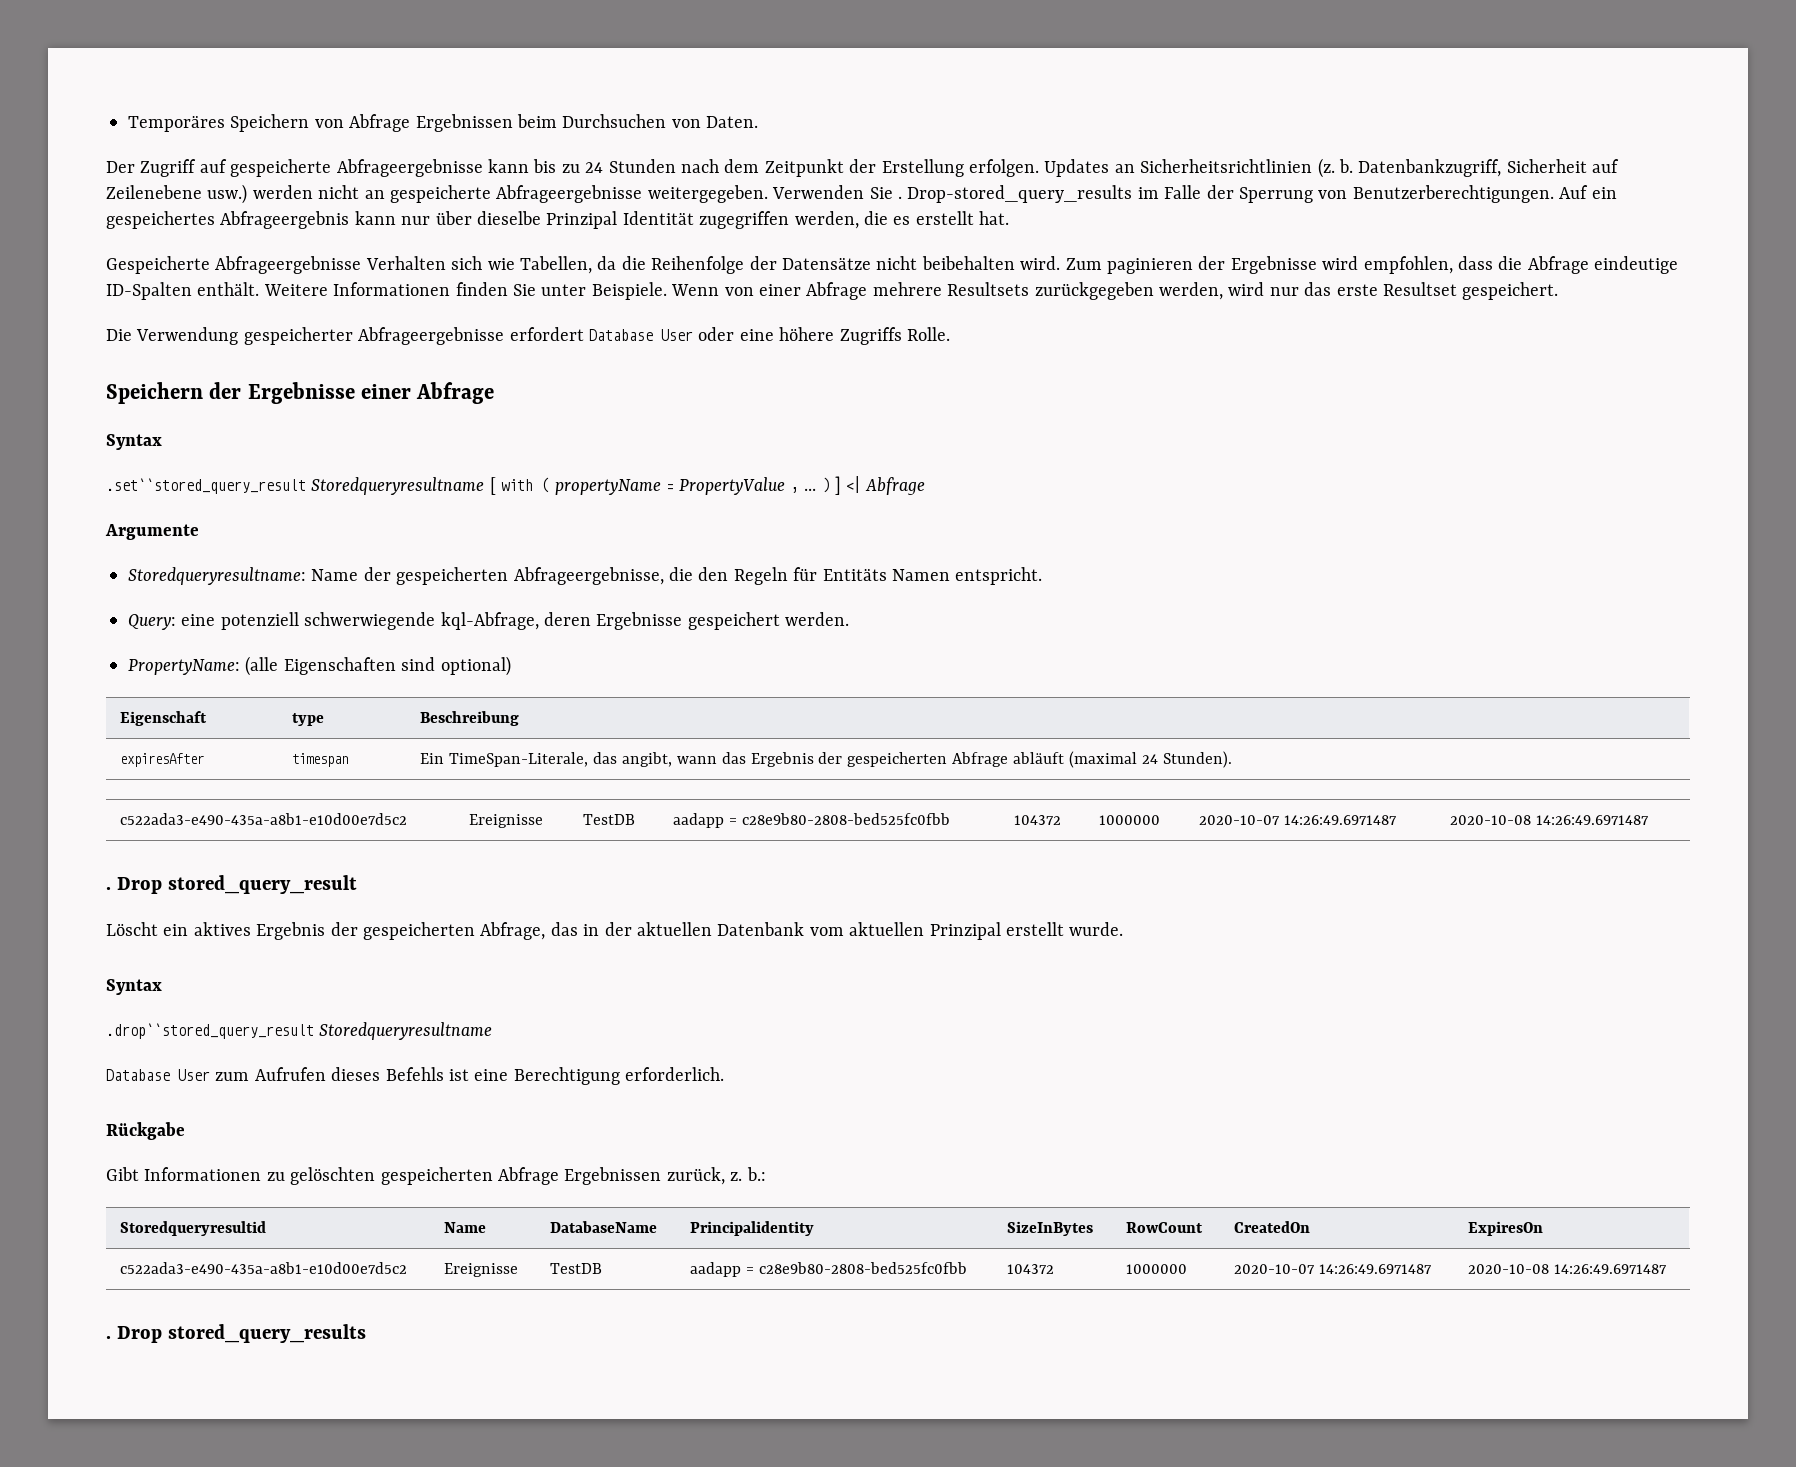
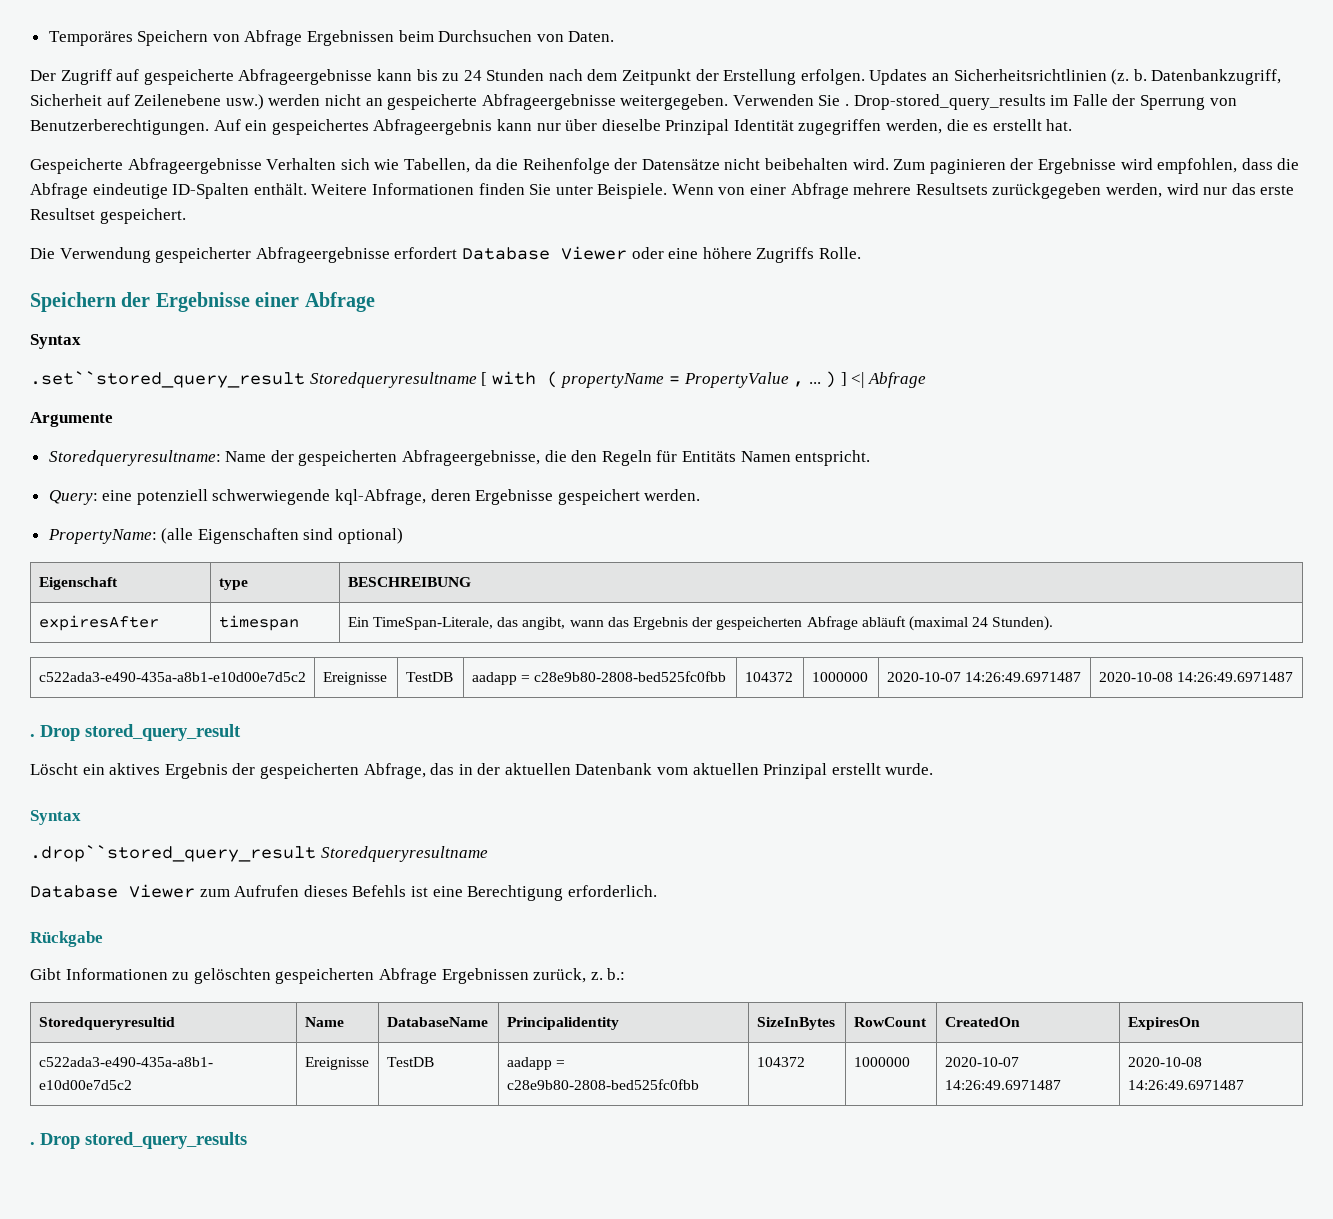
- Die Verwendung gespeicherter Abfrageergebnisse erfordert Database User oder eine höhere Zugriffs Rolle.
+ Die Verwendung gespeicherter Abfrageergebnisse erfordert Database Viewer oder eine höhere Zugriffs Rolle.
- Eigenschaft | type | Beschreibung
+ Eigenschaft | type | BESCHREIBUNG
- Database User zum Aufrufen dieses Befehls ist eine Berechtigung erforderlich.
+ Database Viewer zum Aufrufen dieses Befehls ist eine Berechtigung erforderlich.

